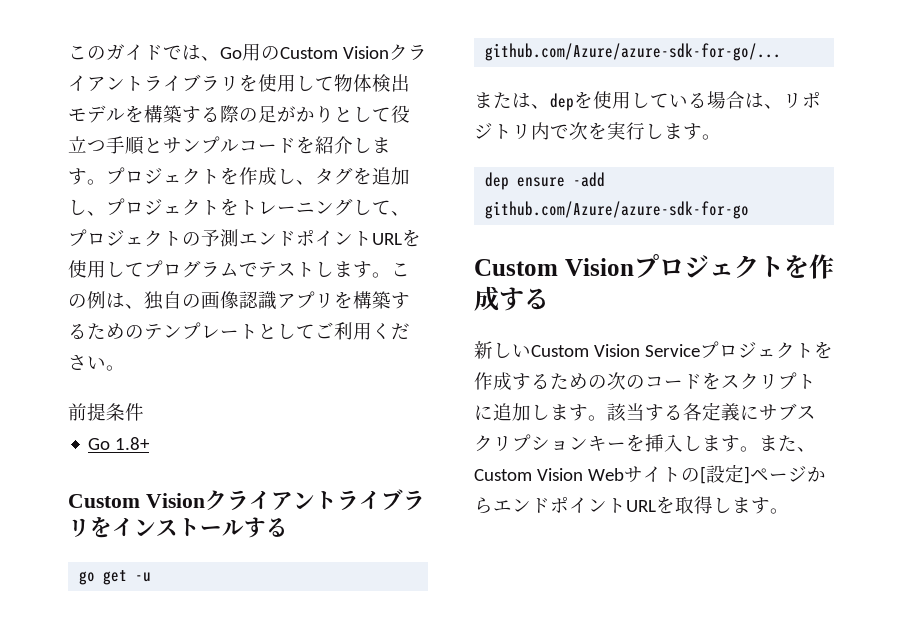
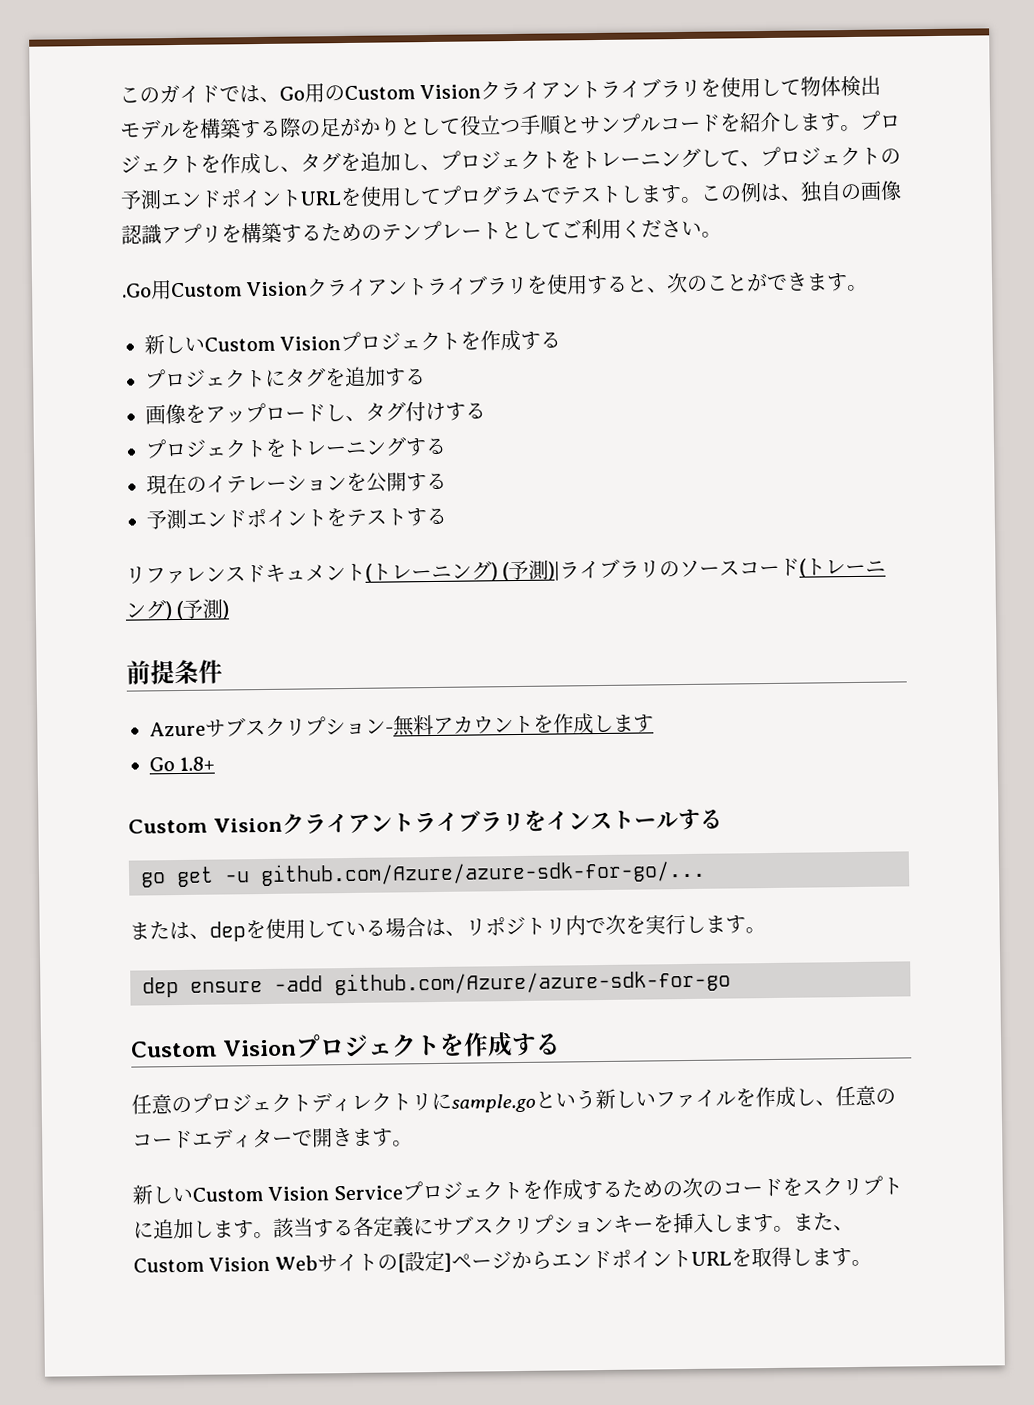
+ .Go用Custom Visionクライアントライブラリを使用すると、次のことができます。
+ 新しいCustom Visionプロジェクトを作成する
+ プロジェクトにタグを追加する
+ 画像をアップロードし、タグ付けする
+ プロジェクトをトレーニングする
+ 現在のイテレーションを公開する
+ 予測エンドポイントをテストする
+ リファレンスドキュメント(トレーニング) (予測)|ライブラリのソースコード(トレーニング) (予測)
  前提条件
+ Azureサブスクリプション-無料アカウントを作成します
+ 任意のプロジェクトディレクトリにsample.goという新しいファイルを作成し、任意のコードエディターで開きます。

